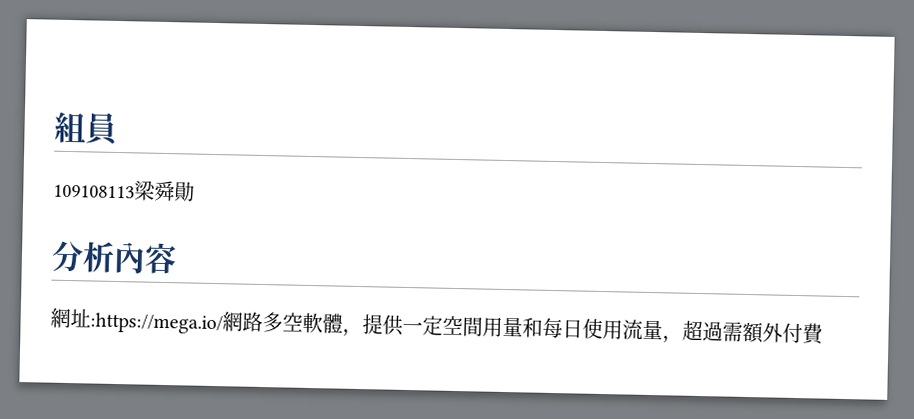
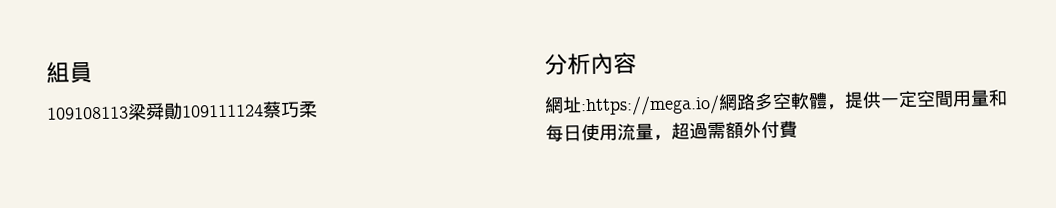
- 109108113梁舜勛
+ 109108113梁舜勛109111124蔡巧柔

